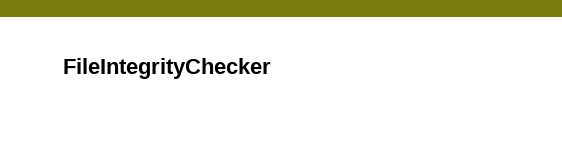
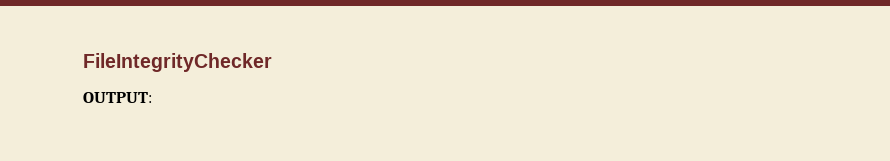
+ OUTPUT:

